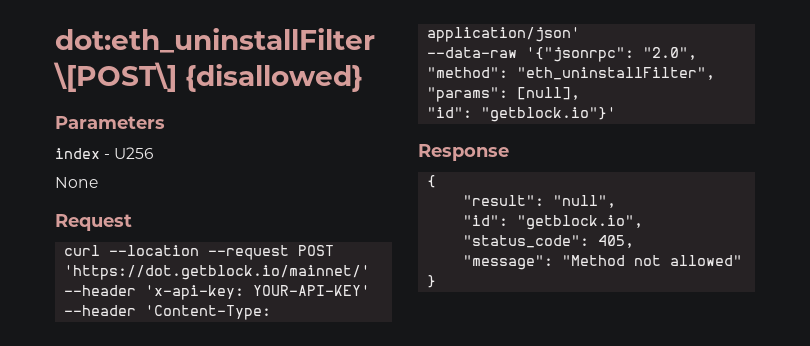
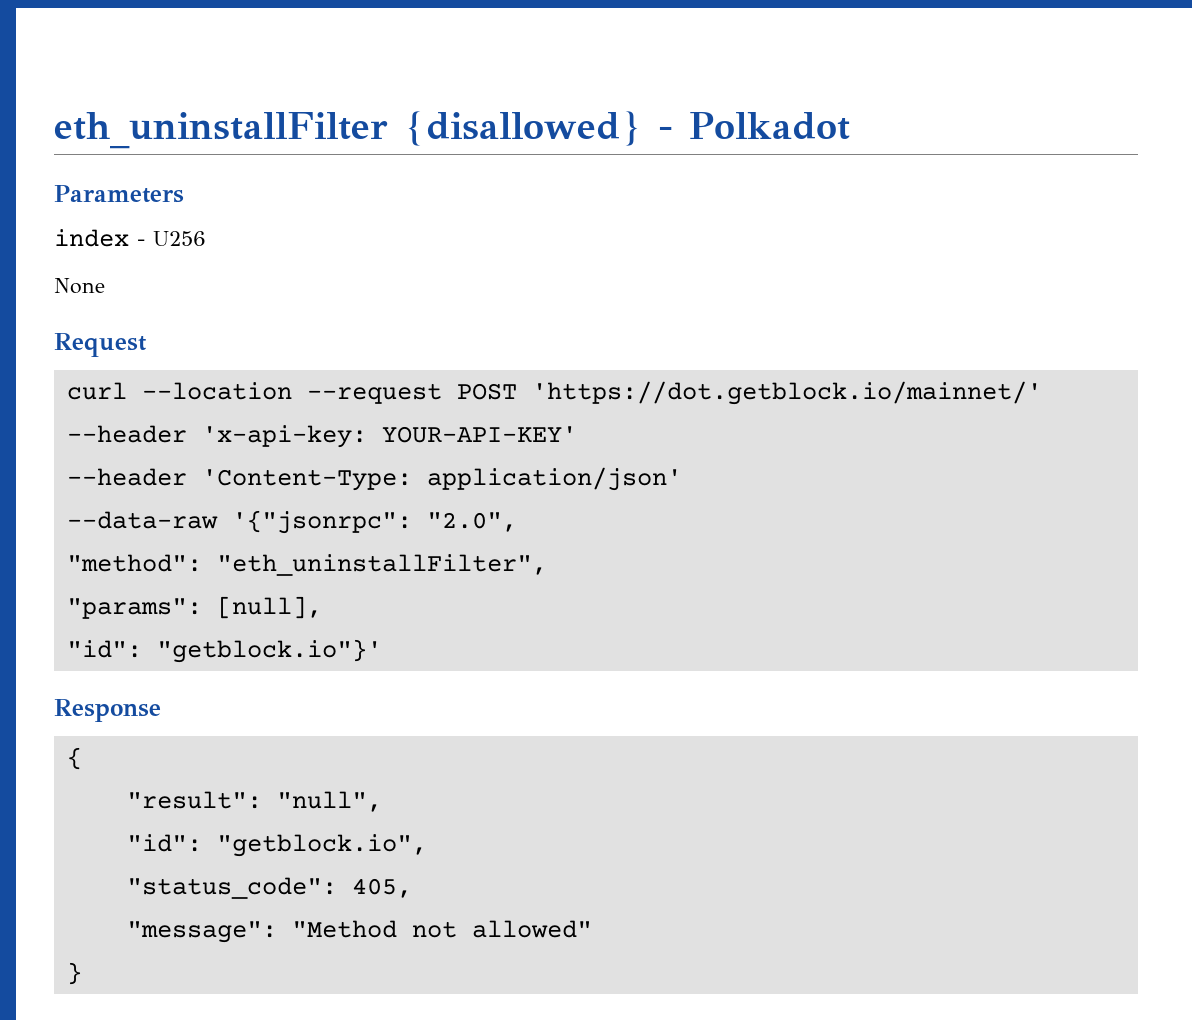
- dot:eth_uninstallFilter \[POST\] {disallowed}
+ eth_uninstallFilter {disallowed} - Polkadot

